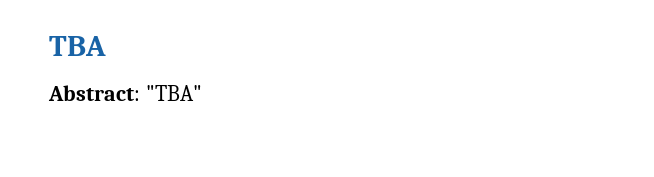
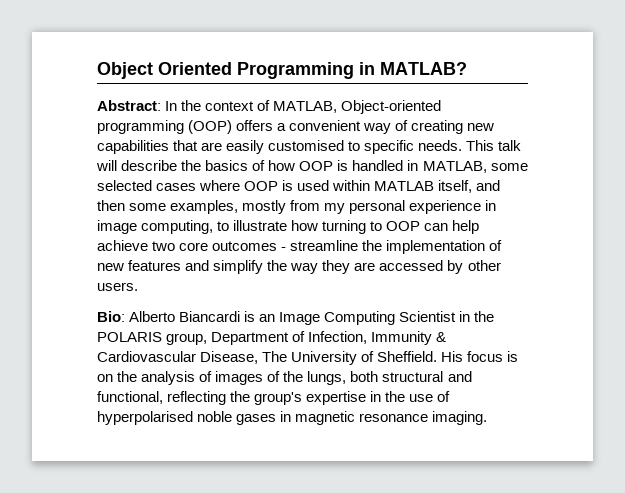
- TBA
- Abstract: "TBA"
+ Object Oriented Programming in MATLAB?
+ Abstract: In the context of MATLAB, Object-oriented programming (OOP) offers a convenient way of creating new capabilities that are easily customised to specific needs. This talk will describe the basics of how OOP is handled in MATLAB, some selected cases where OOP is used within MATLAB itself, and then some examples, mostly from my personal experience in image computing, to illustrate how turning to OOP can help achieve two core outcomes - streamline the implementation of new features and simplify the way they are accessed by other users.
+ Bio: Alberto Biancardi is an Image Computing Scientist in the POLARIS group, Department of Infection, Immunity & Cardiovascular Disease, The University of Sheffield. His focus is on the analysis of images of the lungs, both structural and functional, reflecting the group's expertise in the use of hyperpolarised noble gases in magnetic resonance imaging.

